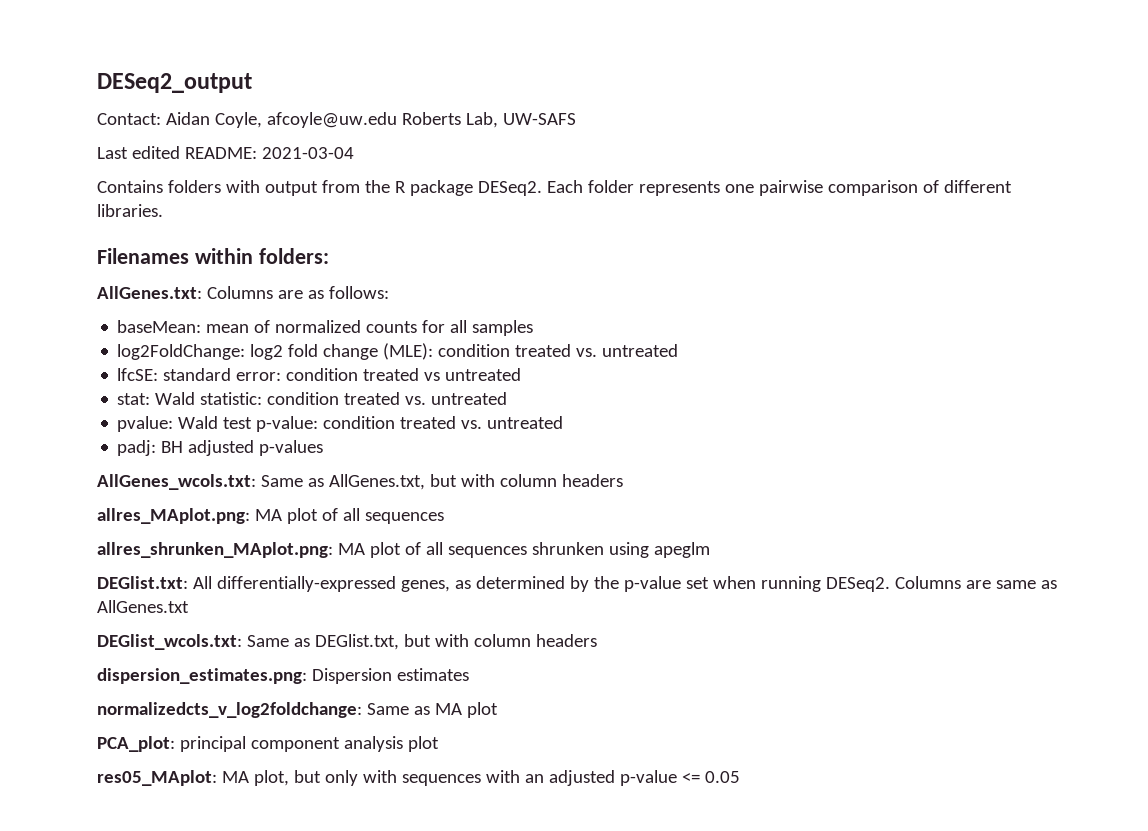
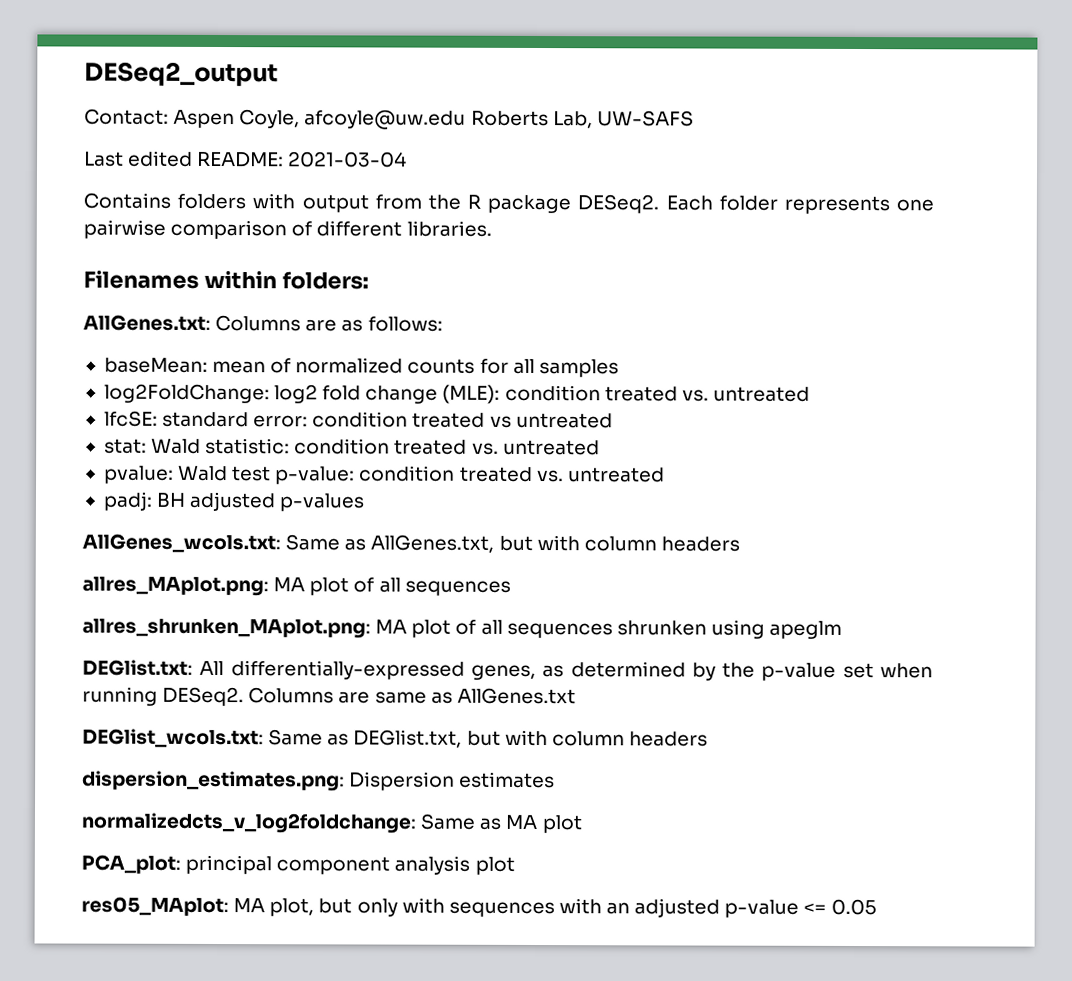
- Contact: Aidan Coyle, afcoyle@uw.edu Roberts Lab, UW-SAFS
+ Contact: Aspen Coyle, afcoyle@uw.edu Roberts Lab, UW-SAFS

